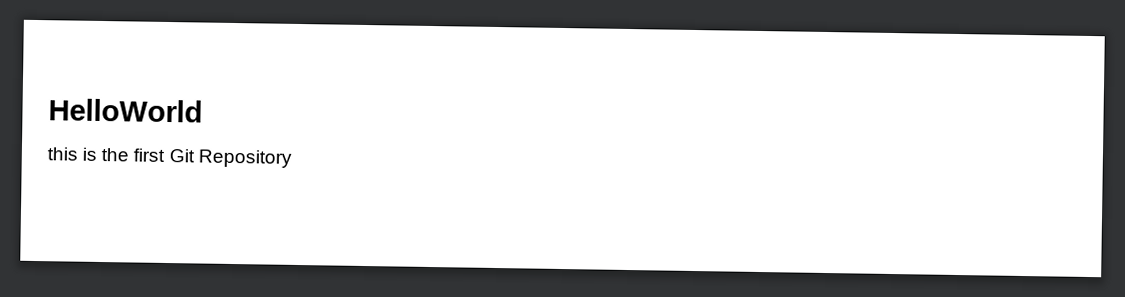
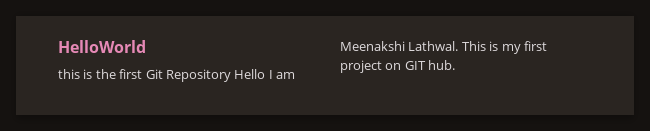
- this is the first Git Repository
+ this is the first Git Repository Hello I am Meenakshi Lathwal. This is my first project on GIT hub.

